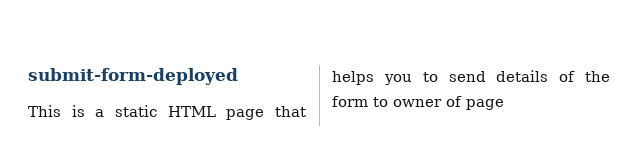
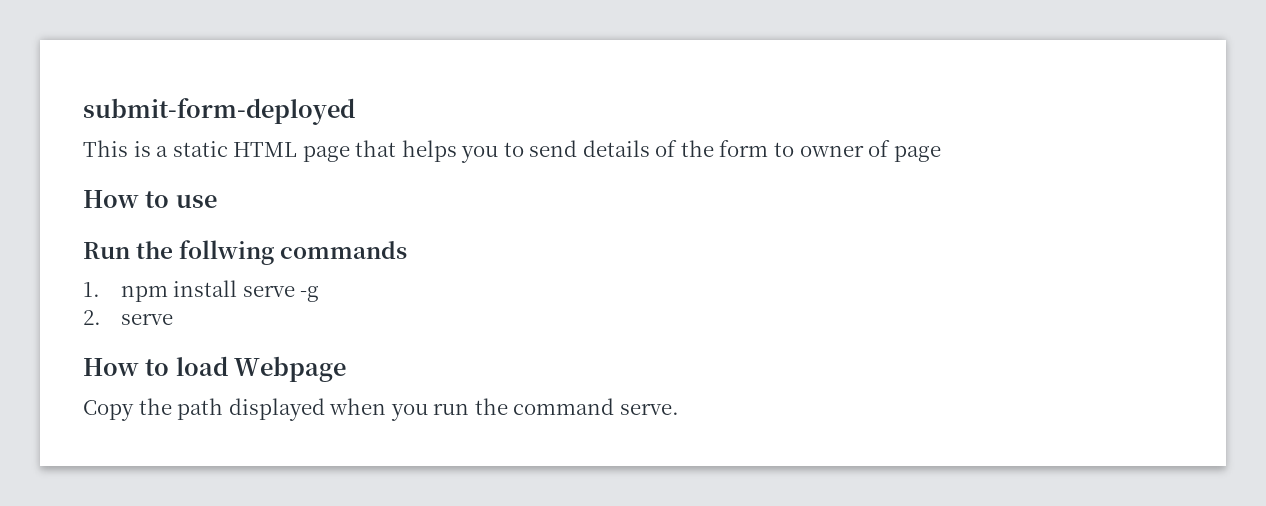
+ How to use
+ Run the follwing commands
+ 1. npm install serve -g
+ 2. serve
+ How to load Webpage
+ Copy the path displayed when you run the command serve.

